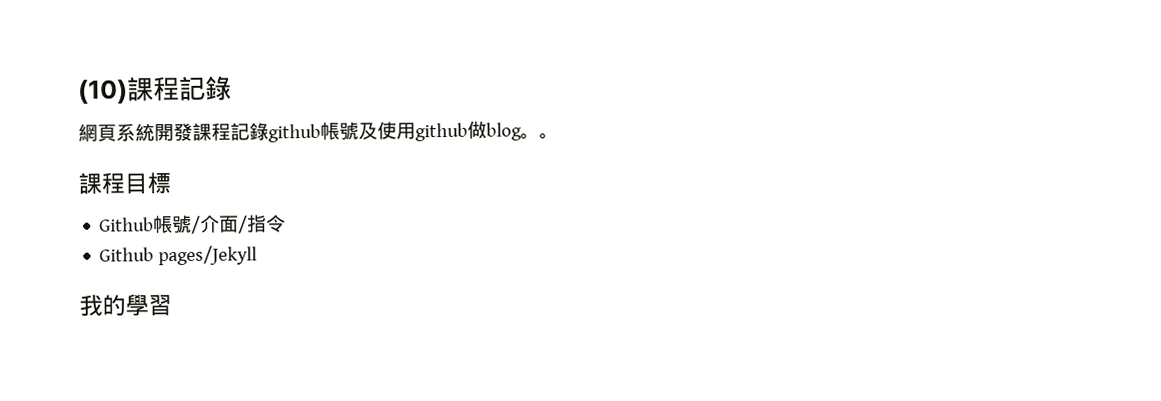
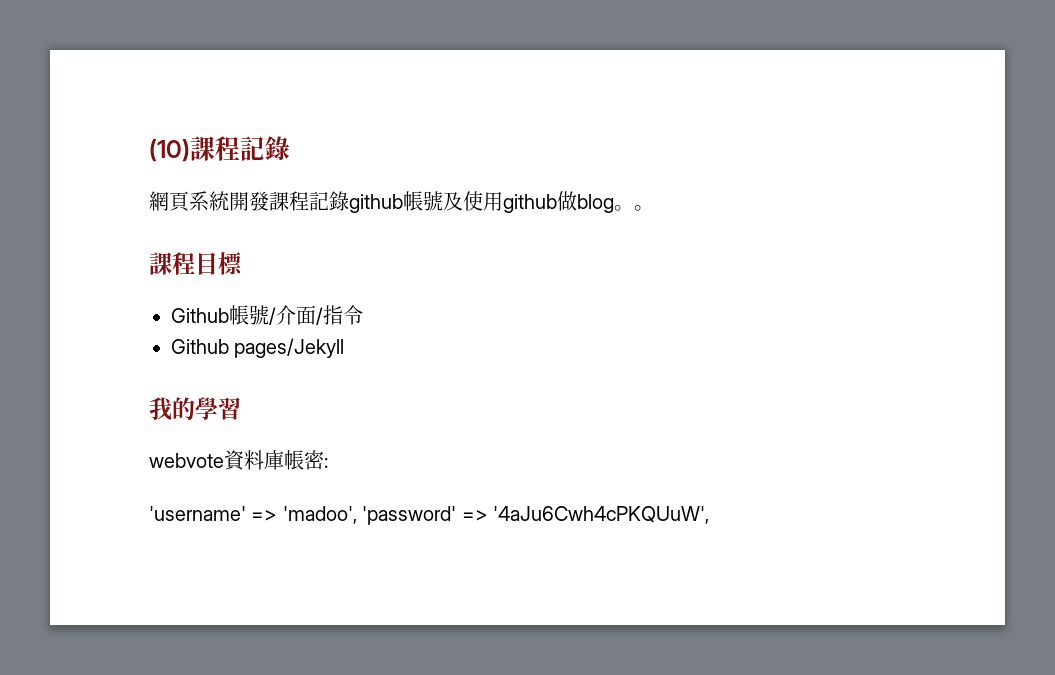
+ webvote資料庫帳密:
+ 'username' => 'madoo', 'password' => '4aJu6Cwh4cPKQUuW',

